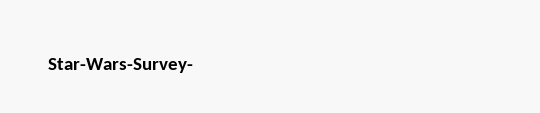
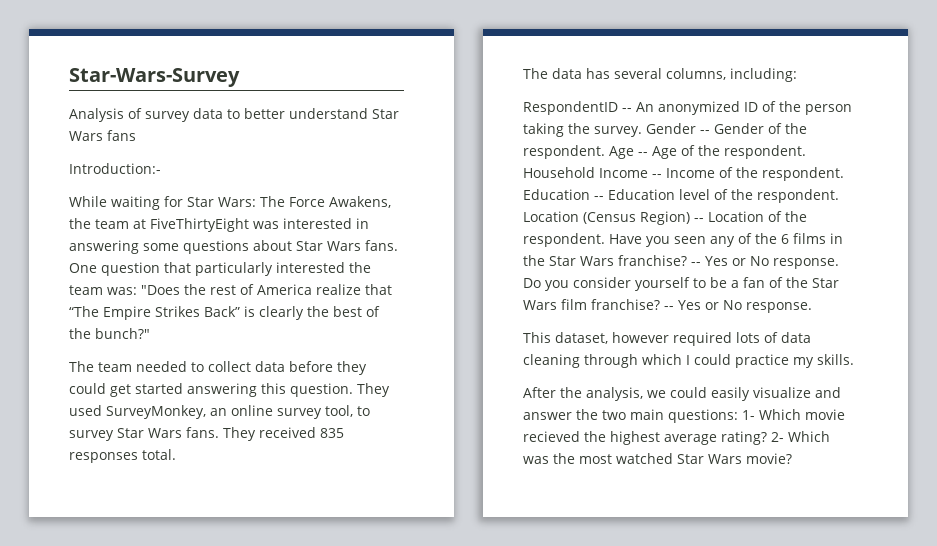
- Star-Wars-Survey-
+ Star-Wars-Survey
+ Analysis of survey data to better understand Star Wars fans
+ Introduction:-
+ While waiting for Star Wars: The Force Awakens, the team at FiveThirtyEight was interested in answering some questions about Star Wars fans. One question that particularly interested the team was: "Does the rest of America realize that “The Empire Strikes Back” is clearly the best of the bunch?"
+ The team needed to collect data before they could get started answering this question. They used SurveyMonkey, an online survey tool, to survey Star Wars fans. They received 835 responses total.
+ The data has several columns, including:
+ RespondentID -- An anonymized ID of the person taking the survey. Gender -- Gender of the respondent. Age -- Age of the respondent. Household Income -- Income of the respondent. Education -- Education level of the respondent. Location (Census Region) -- Location of the respondent. Have you seen any of the 6 films in the Star Wars franchise? -- Yes or No response. Do you consider yourself to be a fan of the Star Wars film franchise? -- Yes or No response.
+ This dataset, however required lots of data cleaning through which I could practice my skills.
+ After the analysis, we could easily visualize and answer the two main questions: 1- Which movie recieved the highest average rating? 2- Which was the most watched Star Wars movie?

